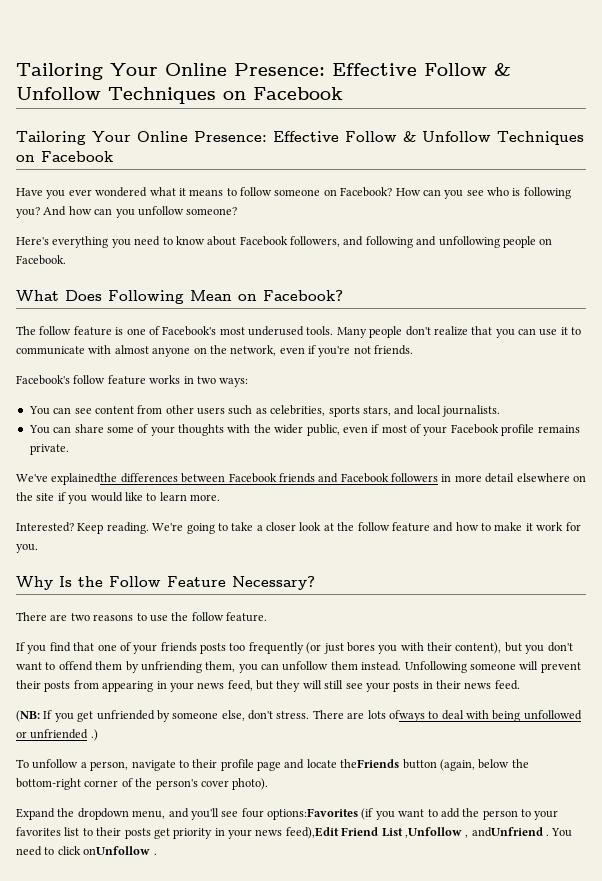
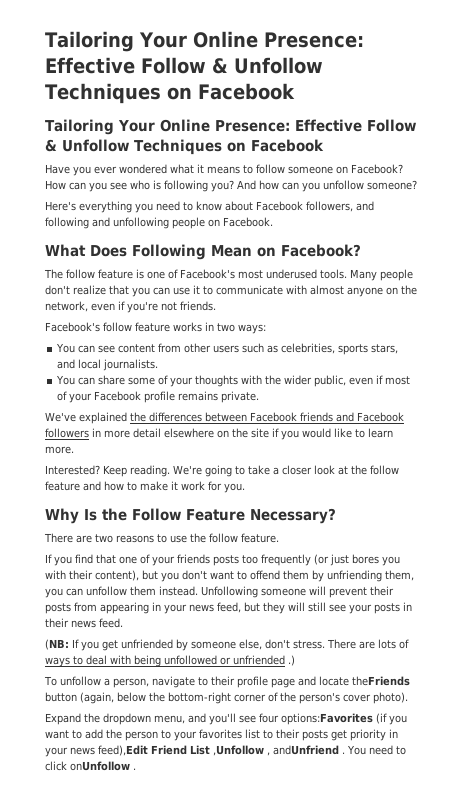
- We've explainedthe differences between Facebook friends and Facebook followers in more detail elsewhere on the site if you would like to learn more.
+ We've explained the differences between Facebook friends and Facebook followers in more detail elsewhere on the site if you would like to learn more.
- There are lots ofways to deal with being unfollowed or unfriended .)
+ There are lots of ways to deal with being unfollowed or unfriended .)

